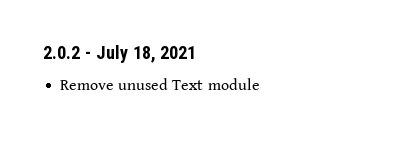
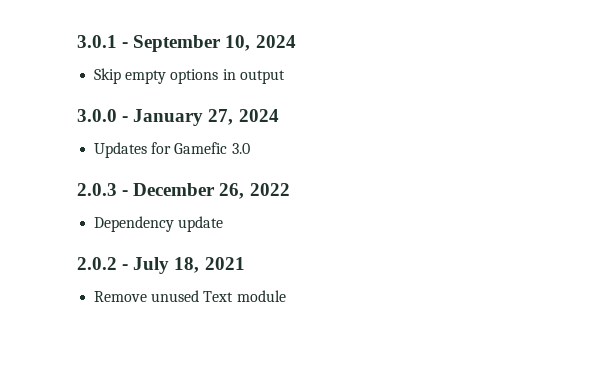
+ 3.0.1 - September 10, 2024
+ Skip empty options in output
+ 3.0.0 - January 27, 2024
+ Updates for Gamefic 3.0
+ 2.0.3 - December 26, 2022
+ Dependency update

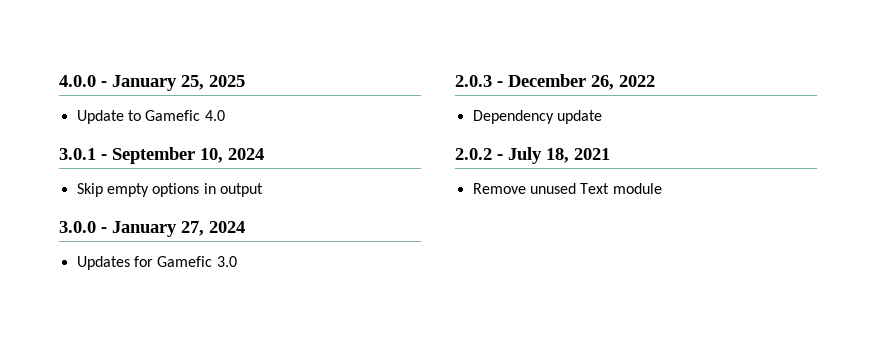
+ 4.0.0 - January 25, 2025
+ Update to Gamefic 4.0

